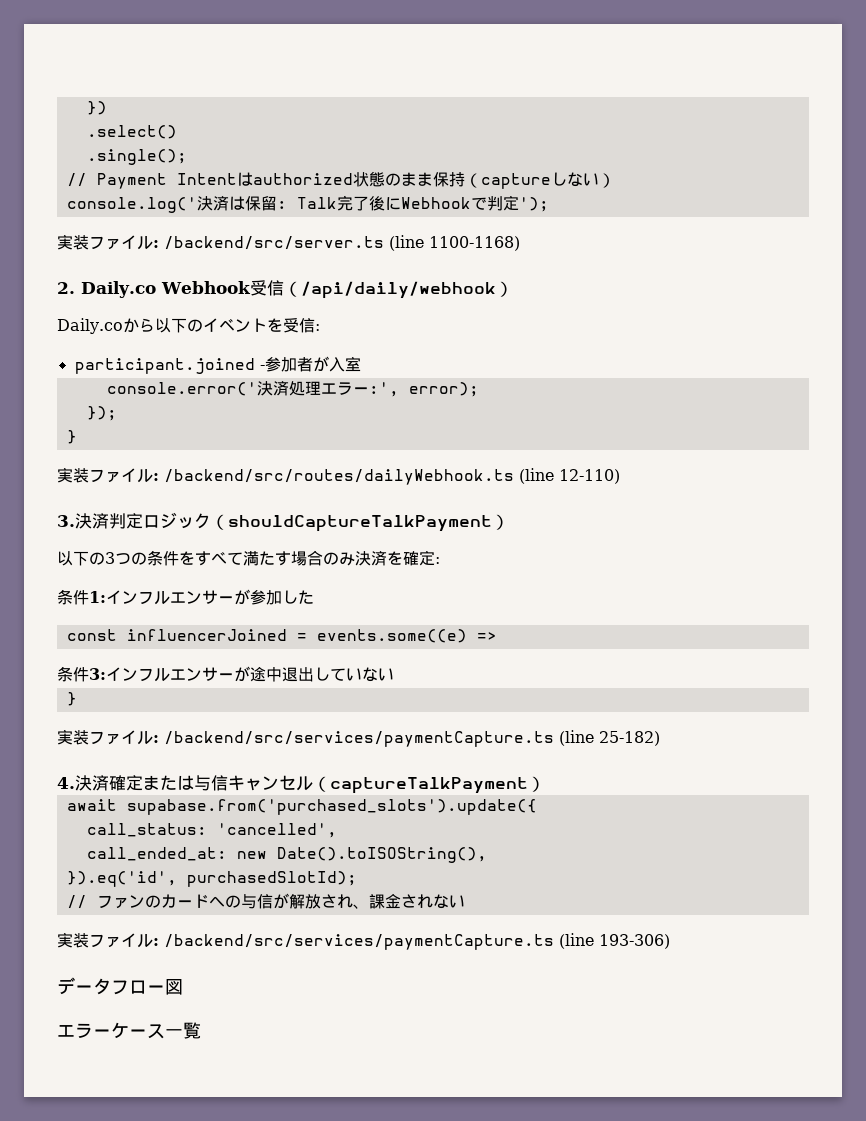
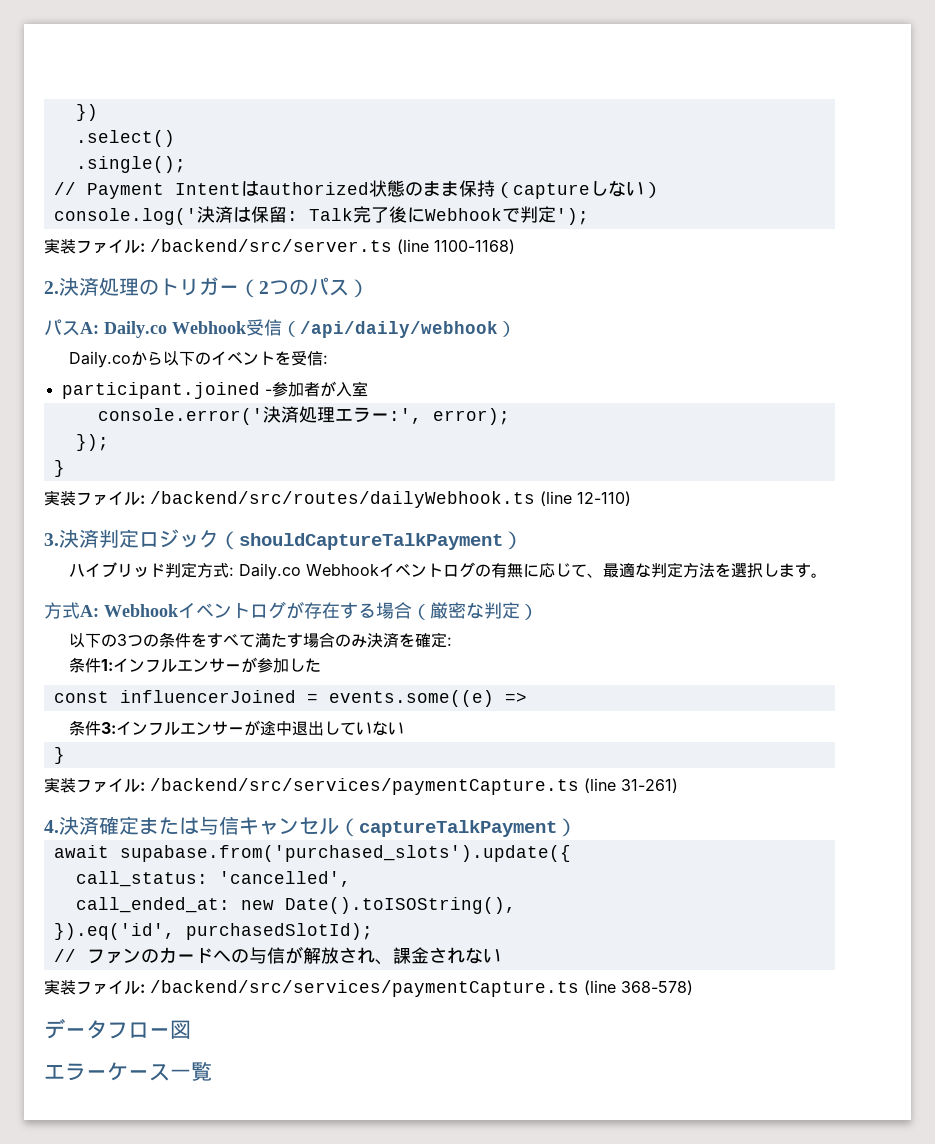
- 2. Daily.co Webhook受信（/api/daily/webhook）
+ 2.決済処理のトリガー（2つのパス）
+ パスA: Daily.co Webhook受信（/api/daily/webhook）
+ ハイブリッド判定方式: Daily.co Webhookイベントログの有無に応じて、最適な判定方法を選択します。
+ 方式A: Webhookイベントログが存在する場合（厳密な判定）
- 実装ファイル: /backend/src/services/paymentCapture.ts (line 25-182)
+ 実装ファイル: /backend/src/services/paymentCapture.ts (line 31-261)
- 実装ファイル: /backend/src/services/paymentCapture.ts (line 193-306)
+ 実装ファイル: /backend/src/services/paymentCapture.ts (line 368-578)

